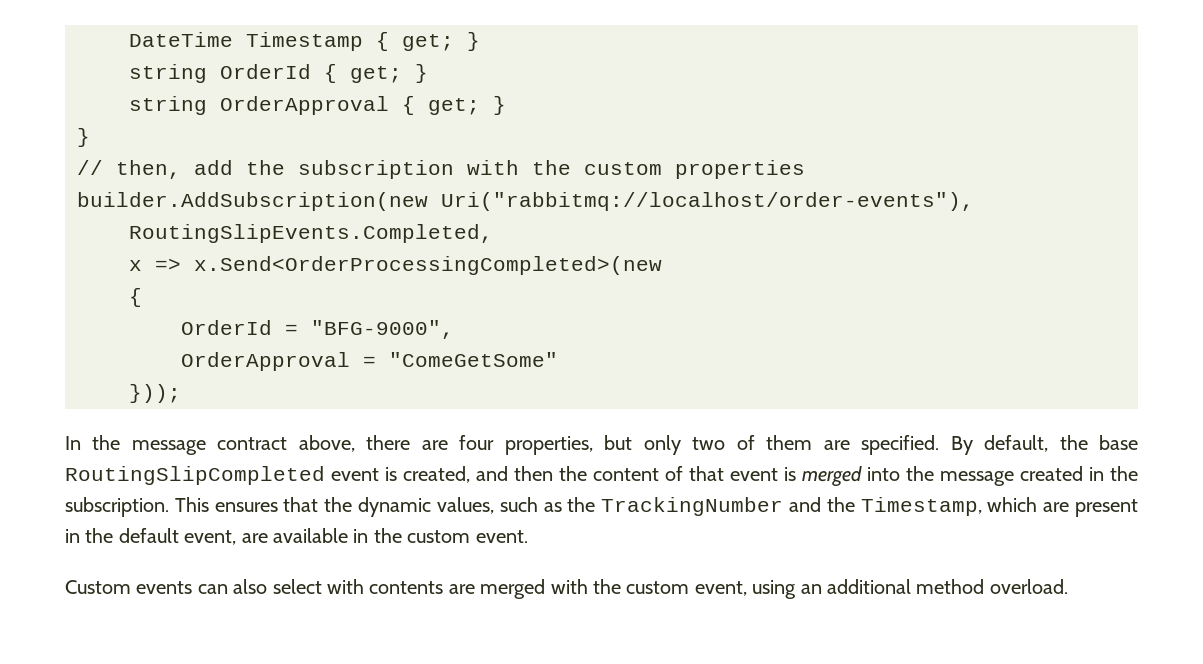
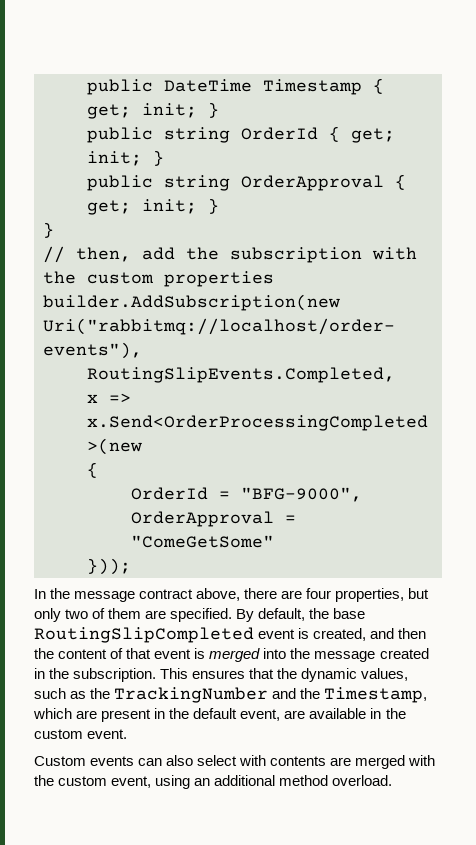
- DateTime Timestamp { get; }
- string OrderId { get; }
- string OrderApproval { get; }
+ public DateTime Timestamp { get; init; }
+ public string OrderId { get; init; }
+ public string OrderApproval { get; init; }

